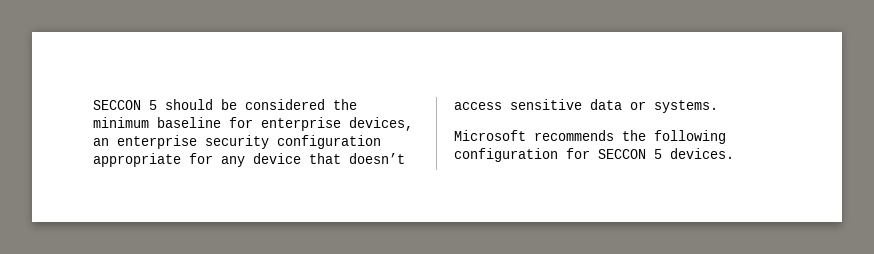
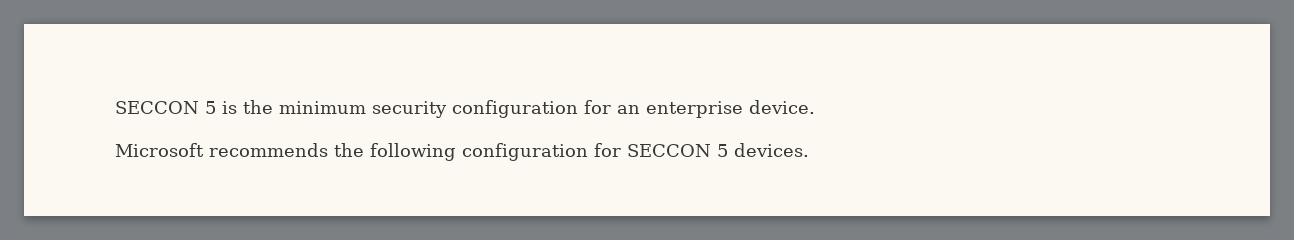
- SECCON 5 should be considered the minimum baseline for enterprise devices, an enterprise security configuration appropriate for any device that doesn’t access sensitive data or systems.
+ SECCON 5 is the minimum security configuration for an enterprise device.

